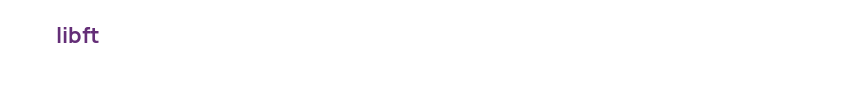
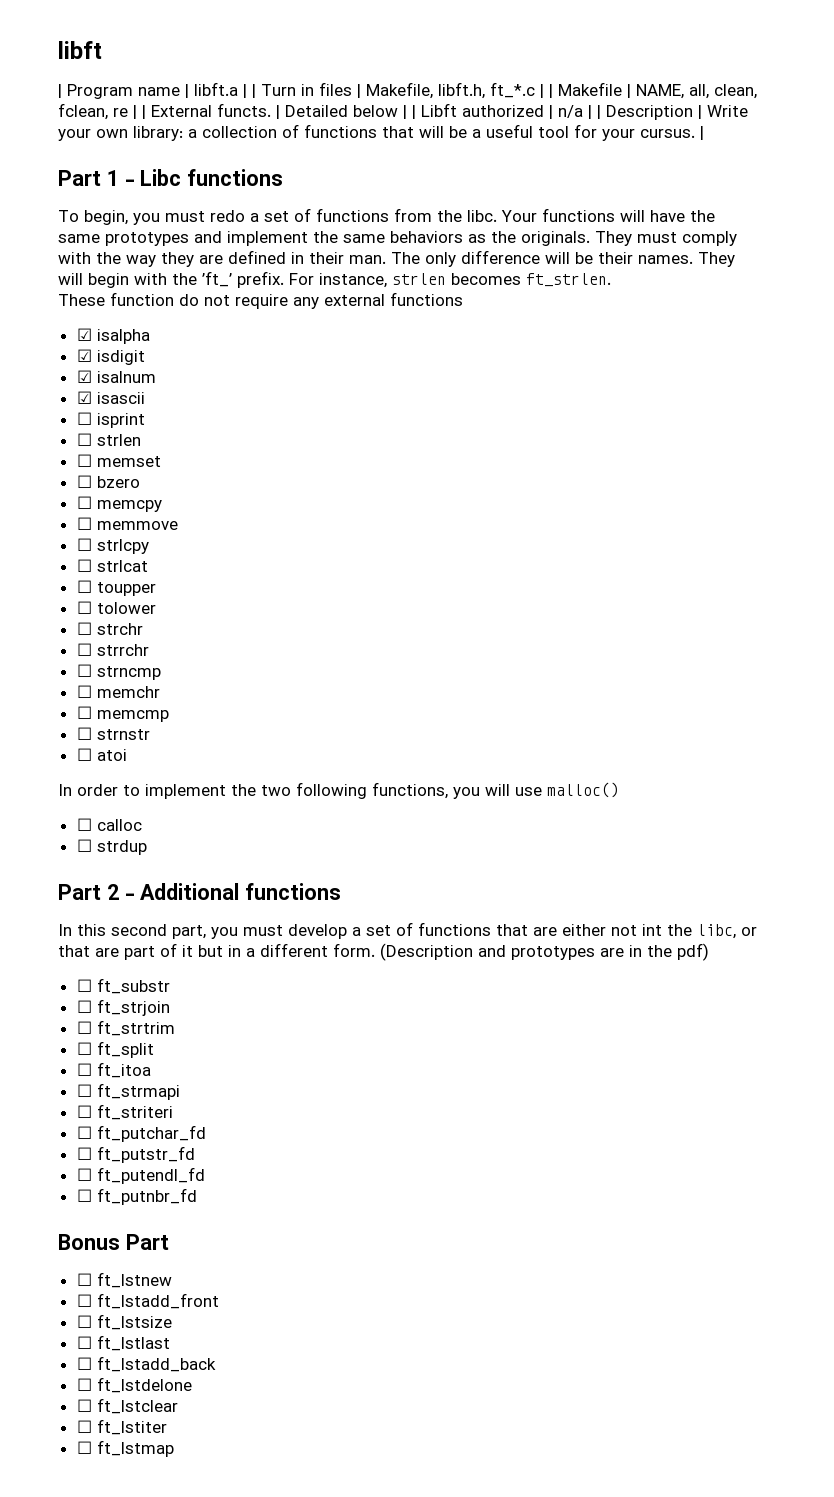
+ | Program name | libft.a | | Turn in files | Makefile, libft.h, ft_*.c | | Makefile | NAME, all, clean, fclean, re | | External functs. | Detailed below | | Libft authorized | n/a | | Description | Write your own library: a collection of functions that will be a useful tool for your cursus. |
+ Part 1 - Libc functions
+ To begin, you must redo a set of functions from the libc. Your functions will have the same prototypes and implement the same behaviors as the originals. They must comply with the way they are defined in their man. The only difference will be their names. They will begin with the ’ft_’ prefix. For instance, strlen becomes ft_strlen.
+ These function do not require any external functions
+ ☑ isalpha
+ ☑ isdigit
+ ☑ isalnum
+ ☑ isascii
+ ☐ isprint
+ ☐ strlen
+ ☐ memset
+ ☐ bzero
+ ☐ memcpy
+ ☐ memmove
+ ☐ strlcpy
+ ☐ strlcat
+ ☐ toupper
+ ☐ tolower
+ ☐ strchr
+ ☐ strrchr
+ ☐ strncmp
+ ☐ memchr
+ ☐ memcmp
+ ☐ strnstr
+ ☐ atoi
+ In order to implement the two following functions, you will use malloc()
+ ☐ calloc
+ ☐ strdup
+ Part 2 - Additional functions
+ In this second part, you must develop a set of functions that are either not int the libc, or that are part of it but in a different form. (Description and prototypes are in the pdf)
+ ☐ ft_substr
+ ☐ ft_strjoin
+ ☐ ft_strtrim
+ ☐ ft_split
+ ☐ ft_itoa
+ ☐ ft_strmapi
+ ☐ ft_striteri
+ ☐ ft_putchar_fd
+ ☐ ft_putstr_fd
+ ☐ ft_putendl_fd
+ ☐ ft_putnbr_fd
+ Bonus Part
+ ☐ ft_lstnew
+ ☐ ft_lstadd_front
+ ☐ ft_lstsize
+ ☐ ft_lstlast
+ ☐ ft_lstadd_back
+ ☐ ft_lstdelone
+ ☐ ft_lstclear
+ ☐ ft_lstiter
+ ☐ ft_lstmap

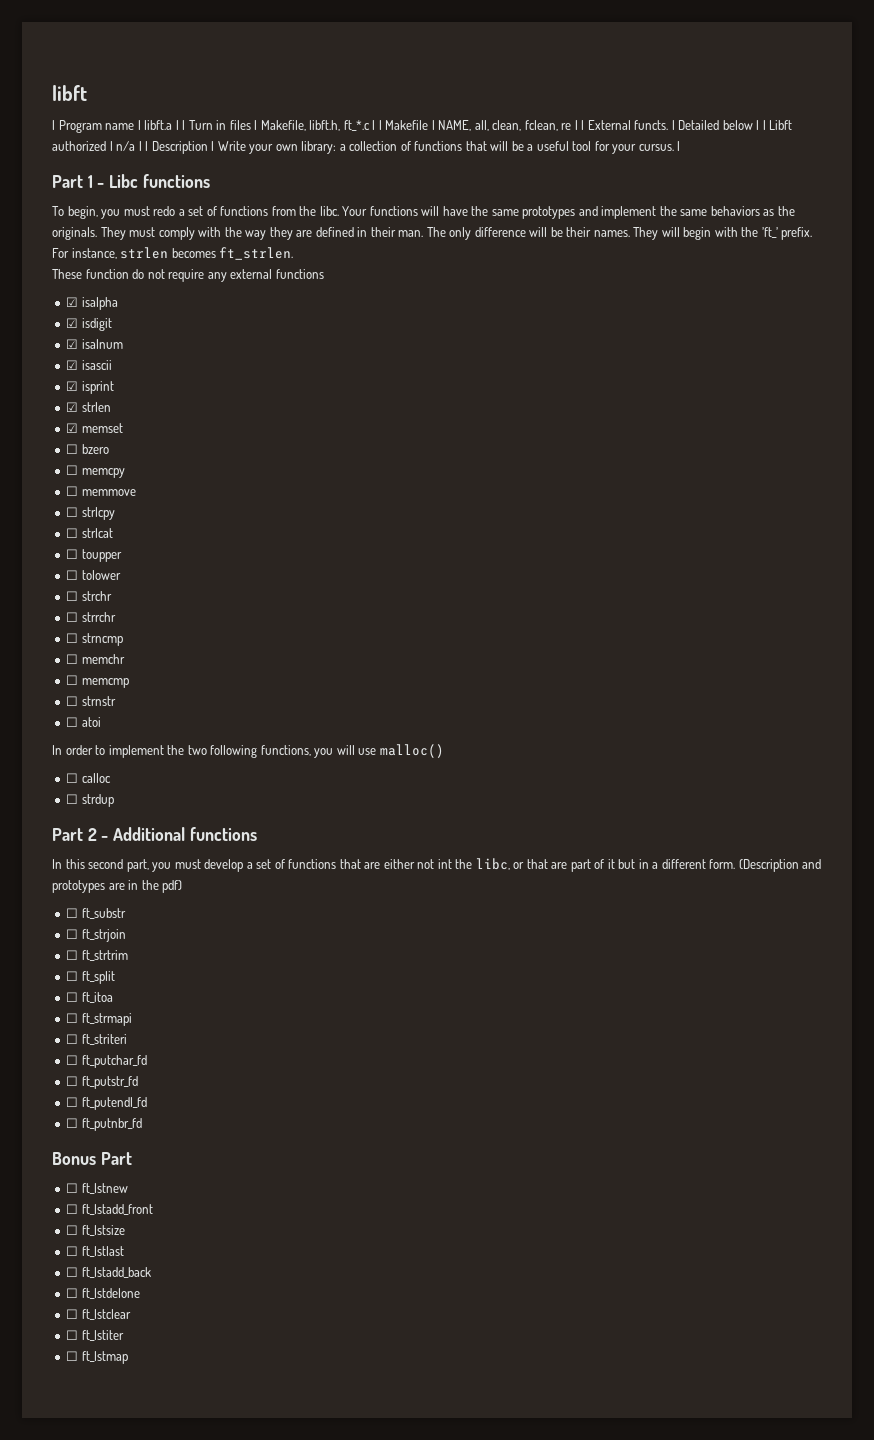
- ☐ isprint
+ ☑ isprint
- ☐ strlen
+ ☑ strlen
- ☐ memset
+ ☑ memset

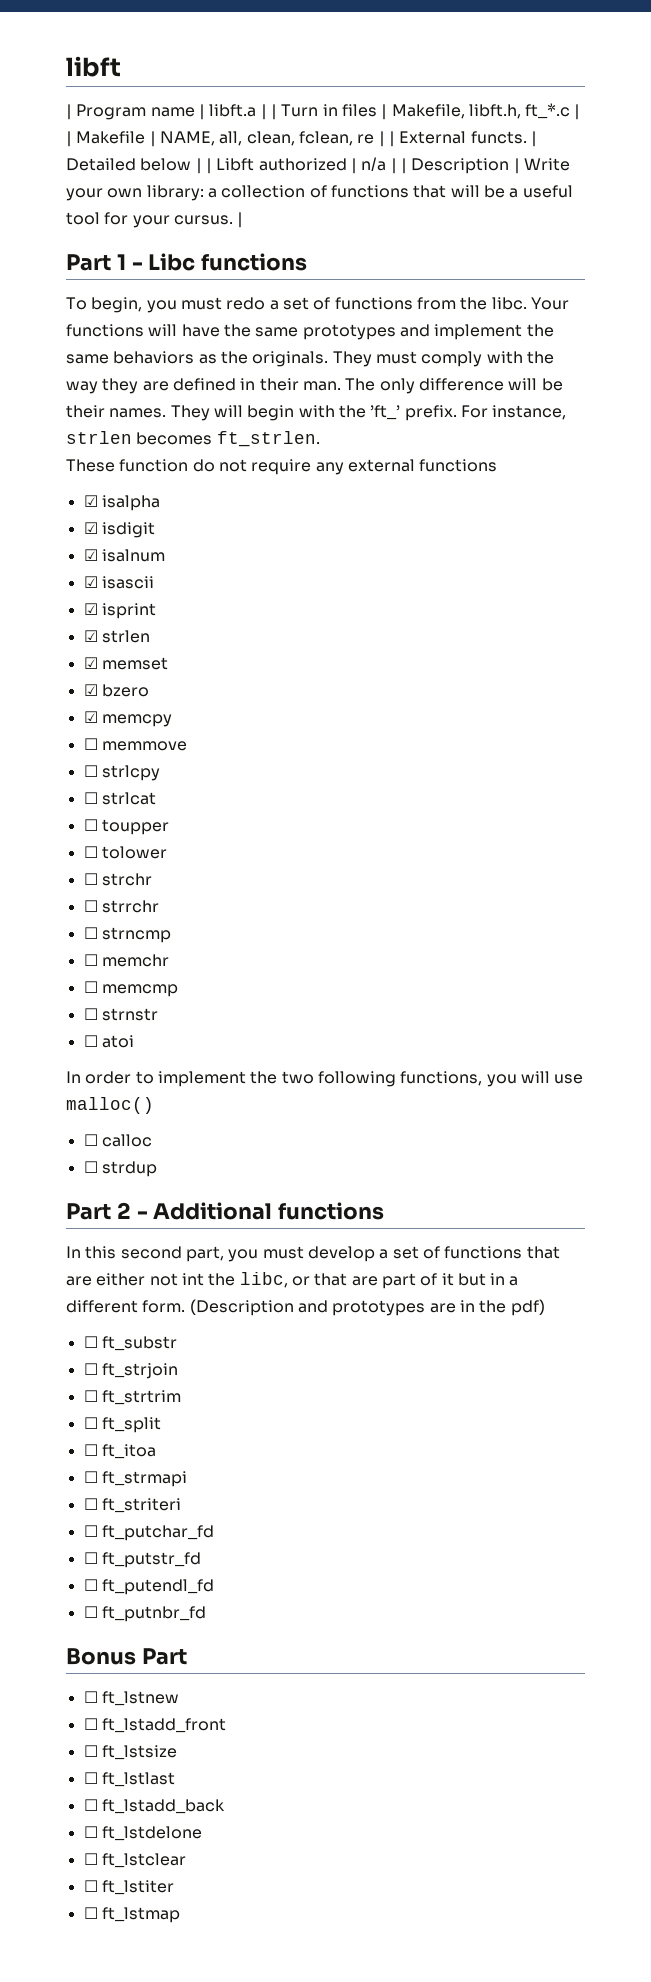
- ☐ bzero
+ ☑ bzero
- ☐ memcpy
+ ☑ memcpy

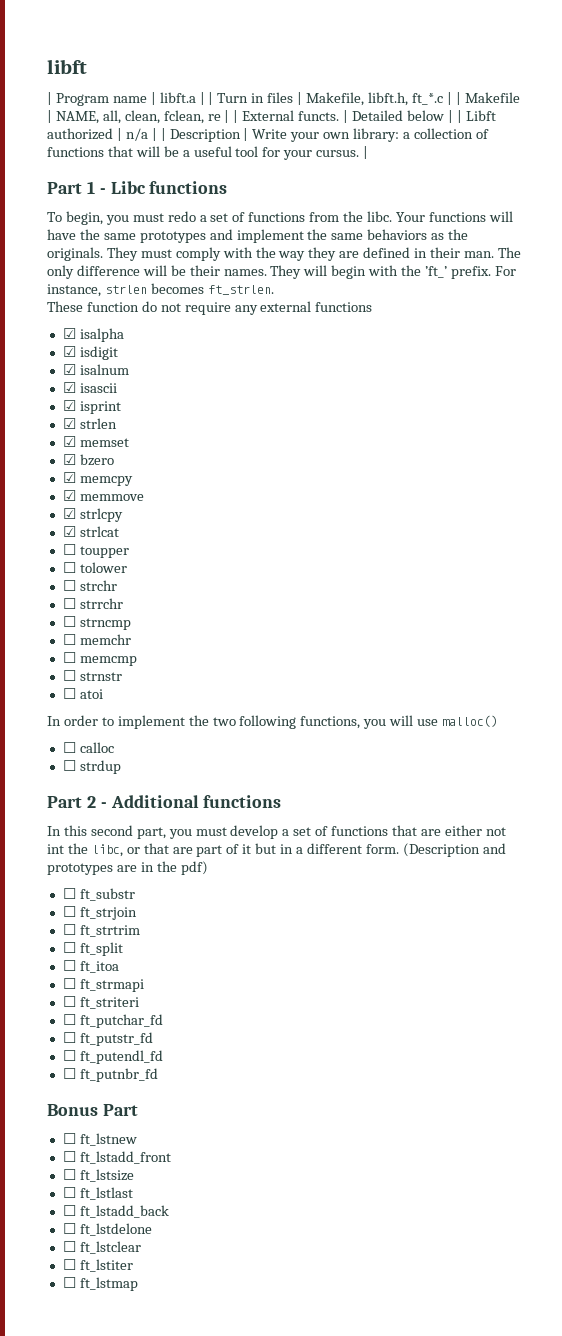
- ☐ memmove
+ ☑ memmove
- ☐ strlcpy
+ ☑ strlcpy
- ☐ strlcat
+ ☑ strlcat

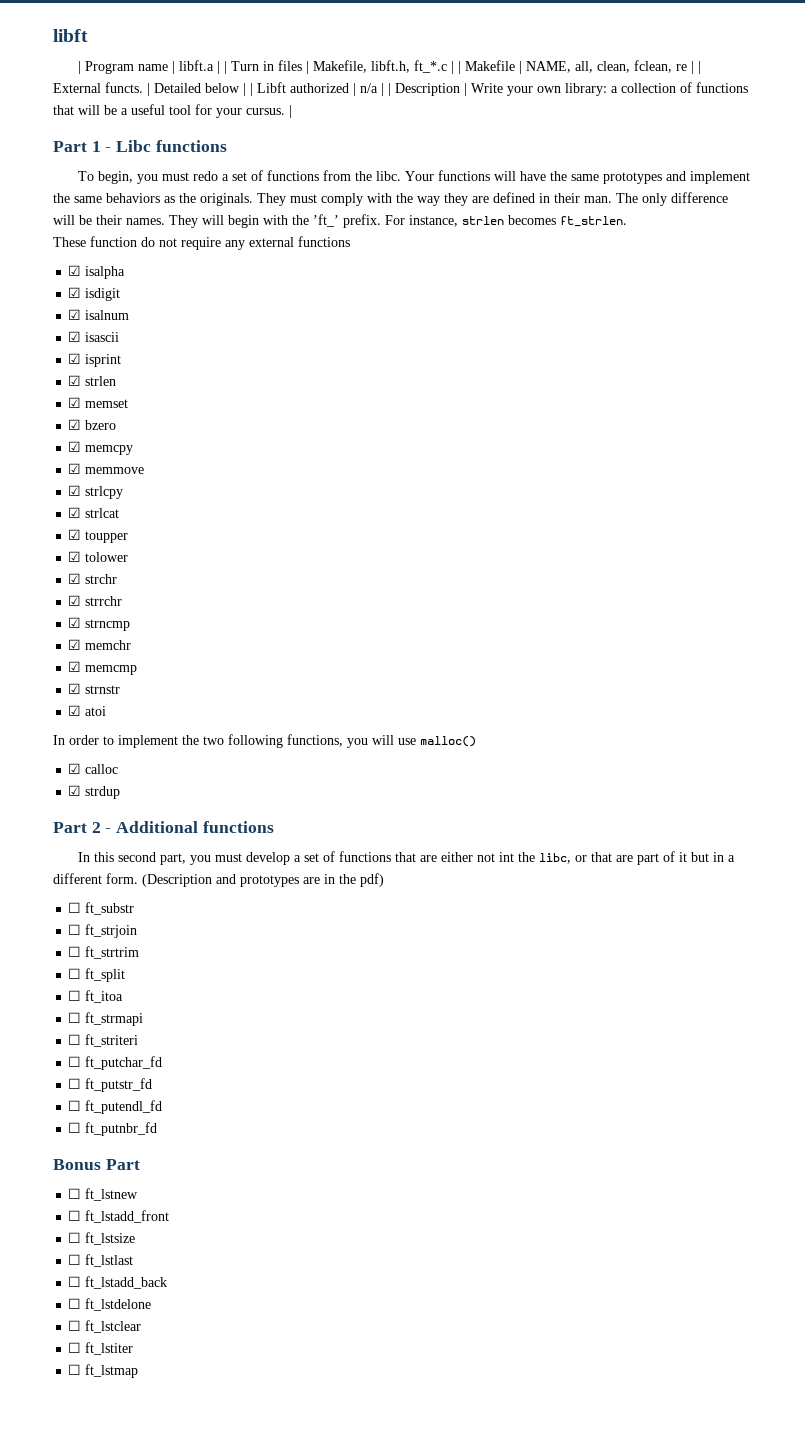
- ☐ toupper
+ ☑ toupper
- ☐ tolower
+ ☑ tolower
- ☐ strchr
+ ☑ strchr
- ☐ strrchr
+ ☑ strrchr
- ☐ strncmp
+ ☑ strncmp
- ☐ memchr
+ ☑ memchr
- ☐ memcmp
+ ☑ memcmp
- ☐ strnstr
+ ☑ strnstr
- ☐ atoi
+ ☑ atoi
- ☐ calloc
+ ☑ calloc
- ☐ strdup
+ ☑ strdup

